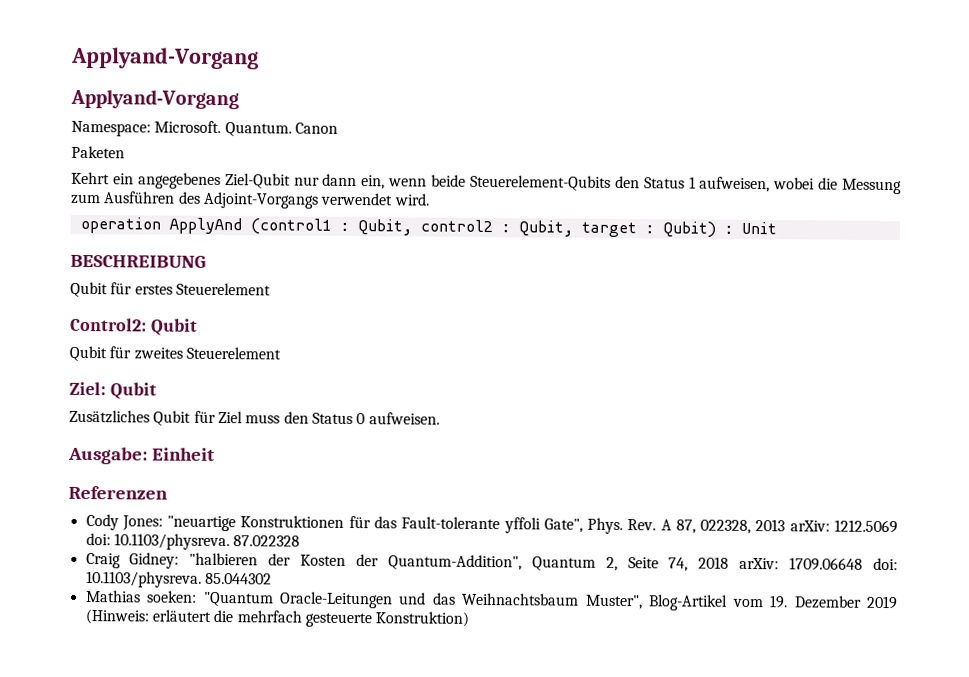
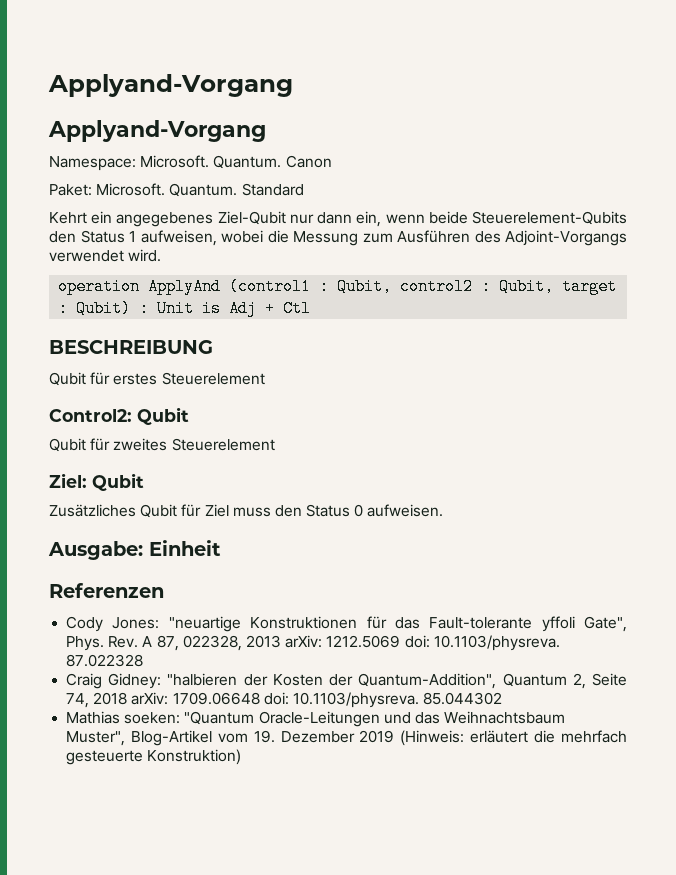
- Paketen
+ Paket: Microsoft. Quantum. Standard
- operation ApplyAnd (control1 : Qubit, control2 : Qubit, target : Qubit) : Unit
+ operation ApplyAnd (control1 : Qubit, control2 : Qubit, target : Qubit) : Unit is Adj + Ctl

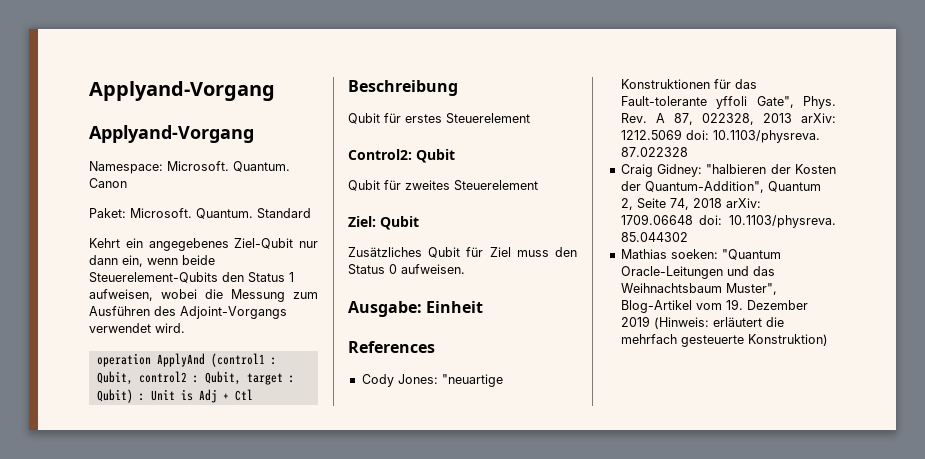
- BESCHREIBUNG
+ Beschreibung
- Referenzen
+ References

